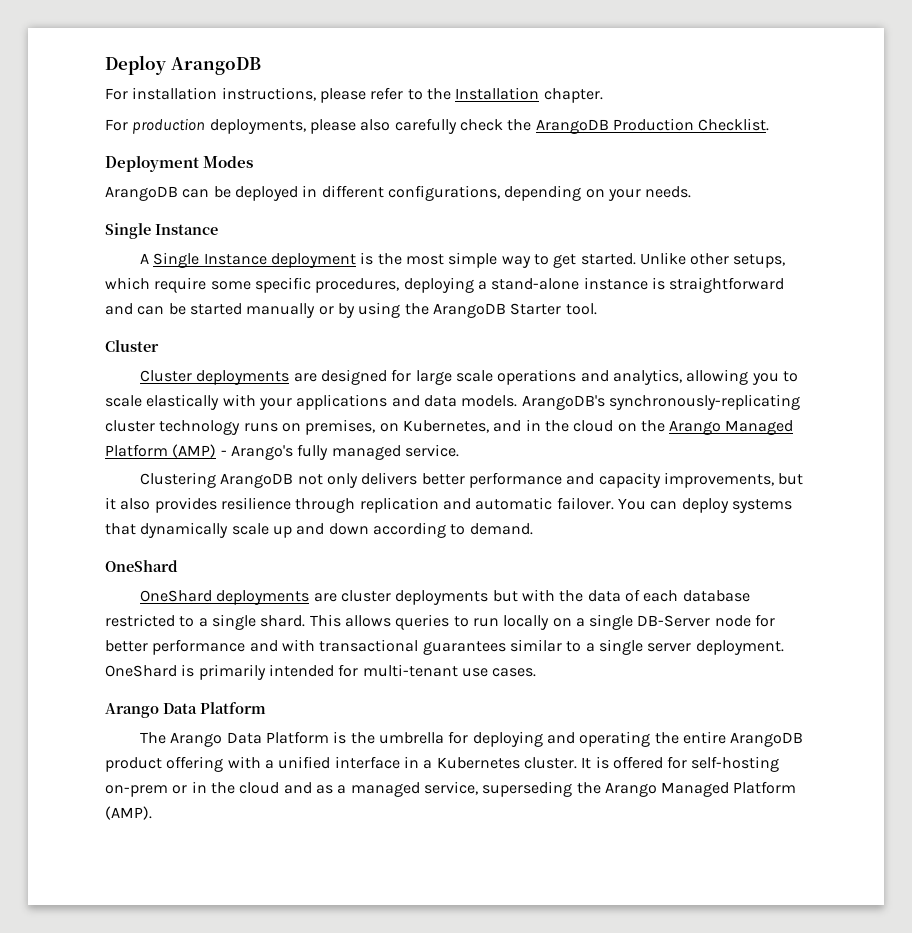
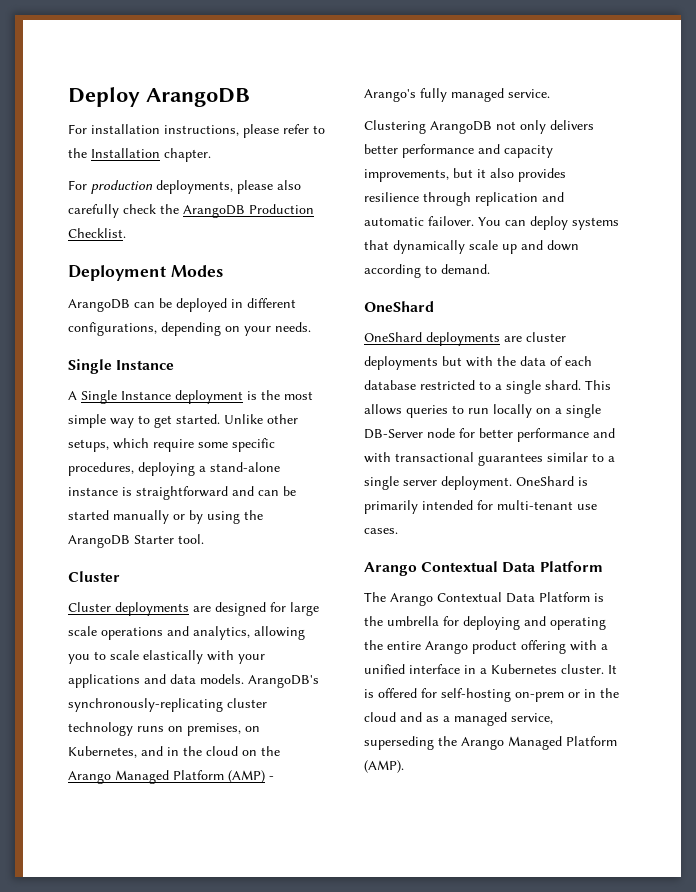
  OneShard is primarily intended for multi-tenant use cases.
- Arango Data Platform
+ Arango Contextual Data Platform
- The Arango Data Platform is the umbrella for deploying and operating the entire ArangoDB product offering with a unified interface in a Kubernetes cluster.
+ The Arango Contextual Data Platform is the umbrella for deploying and operating the entire Arango product offering with a unified interface in a Kubernetes cluster.

